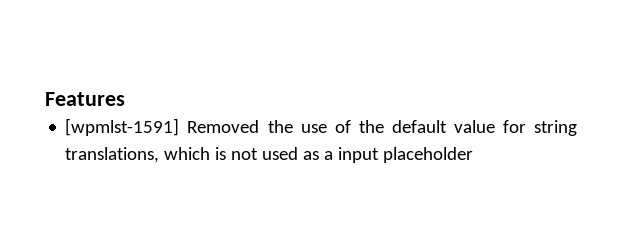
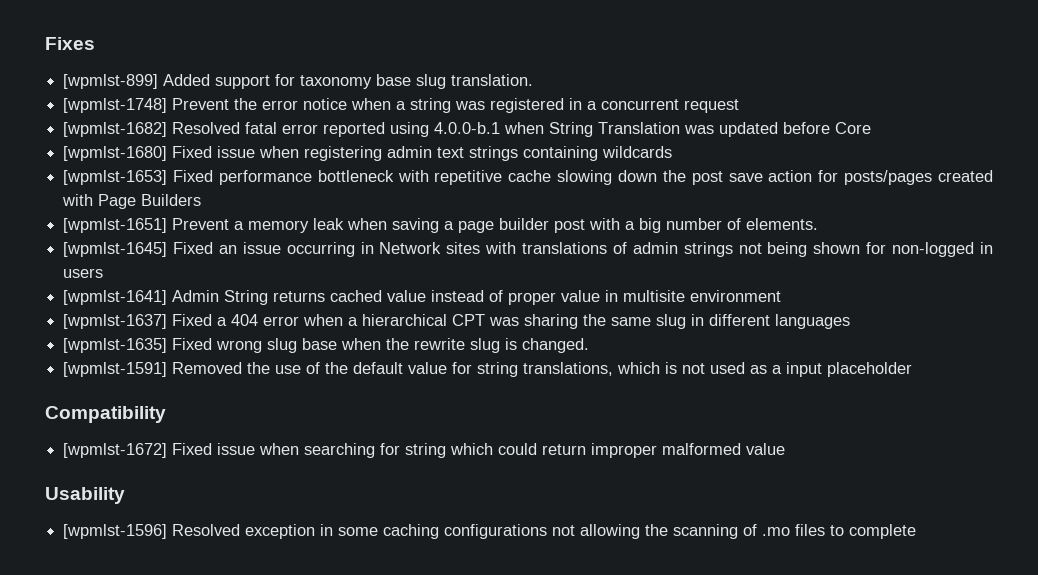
- Features
+ Fixes
+ [wpmlst-899] Added support for taxonomy base slug translation.
+ [wpmlst-1748] Prevent the error notice when a string was registered in a concurrent request
+ [wpmlst-1682] Resolved fatal error reported using 4.0.0-b.1 when String Translation was updated before Core
+ [wpmlst-1680] Fixed issue when registering admin text strings containing wildcards
+ [wpmlst-1653] Fixed performance bottleneck with repetitive cache slowing down the post save action for posts/pages created with Page Builders
+ [wpmlst-1651] Prevent a memory leak when saving a page builder post with a big number of elements.
+ [wpmlst-1645] Fixed an issue occurring in Network sites with translations of admin strings not being shown for non-logged in users
+ [wpmlst-1641] Admin String returns cached value instead of proper value in multisite environment
+ [wpmlst-1637] Fixed a 404 error when a hierarchical CPT was sharing the same slug in different languages
+ [wpmlst-1635] Fixed wrong slug base when the rewrite slug is changed.
+ Compatibility
+ [wpmlst-1672] Fixed issue when searching for string which could return improper malformed value
+ Usability
+ [wpmlst-1596] Resolved exception in some caching configurations not allowing the scanning of .mo files to complete

